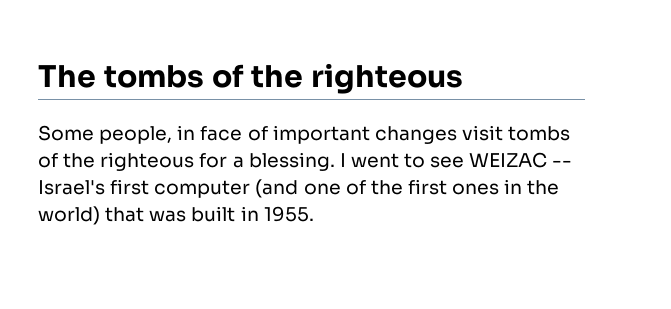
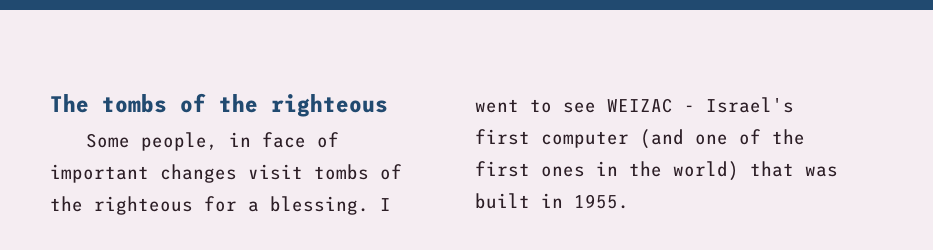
- I went to see WEIZAC -- Israel's first computer (and one of the first ones in the world) that was built in 1955.
+ I went to see WEIZAC - Israel's first computer (and one of the first ones in the world) that was built in 1955.

